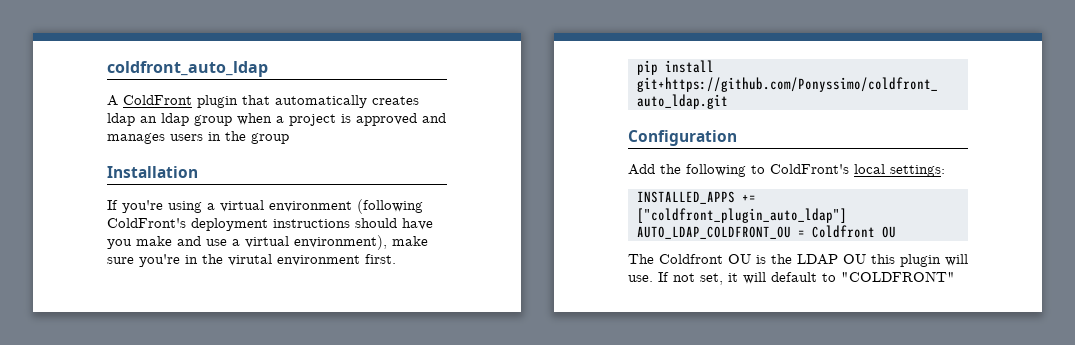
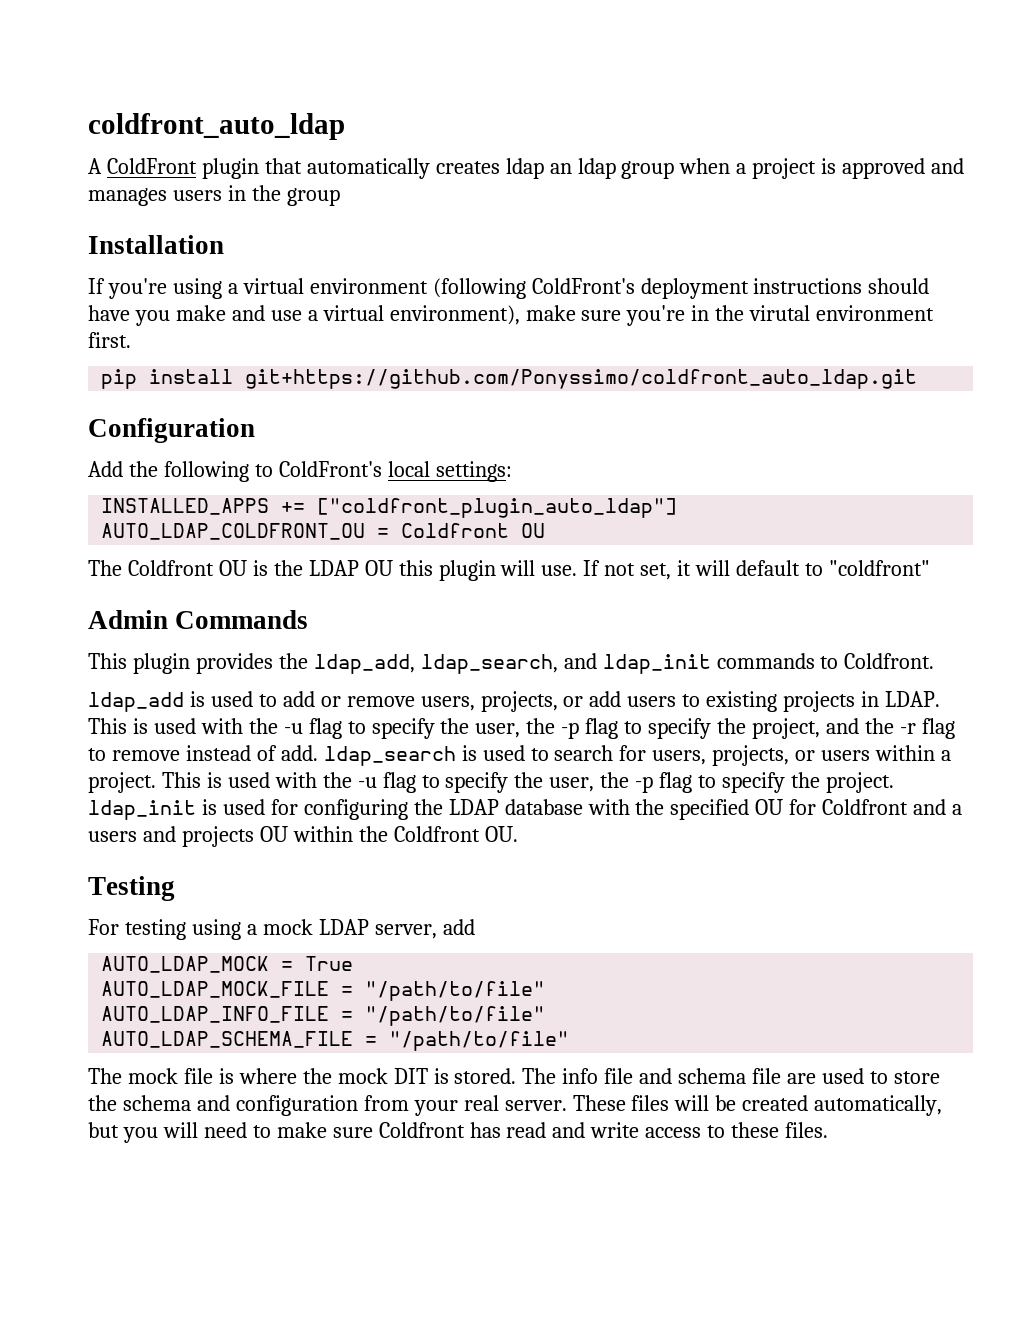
- If not set, it will default to "COLDFRONT"
+ If not set, it will default to "coldfront"
+ Admin Commands
+ This plugin provides the ldap_add, ldap_search, and ldap_init commands to Coldfront.
+ ldap_add is used to add or remove users, projects, or add users to existing projects in LDAP. This is used with the -u flag to specify the user, the -p flag to specify the project, and the -r flag to remove instead of add. ldap_search is used to search for users, projects, or users within a project. This is used with the -u flag to specify the user, the -p flag to specify the project. ldap_init is used for configuring the LDAP database with the specified OU for Coldfront and a users and projects OU within the Coldfront OU.
+ Testing
+ For testing using a mock LDAP server, add
+ AUTO_LDAP_MOCK = True
+ AUTO_LDAP_MOCK_FILE = "/path/to/file"
+ AUTO_LDAP_INFO_FILE = "/path/to/file"
+ AUTO_LDAP_SCHEMA_FILE = "/path/to/file"
+ The mock file is where the mock DIT is stored. The info file and schema file are used to store the schema and configuration from your real server. These files will be created automatically, but you will need to make sure Coldfront has read and write access to these files.

